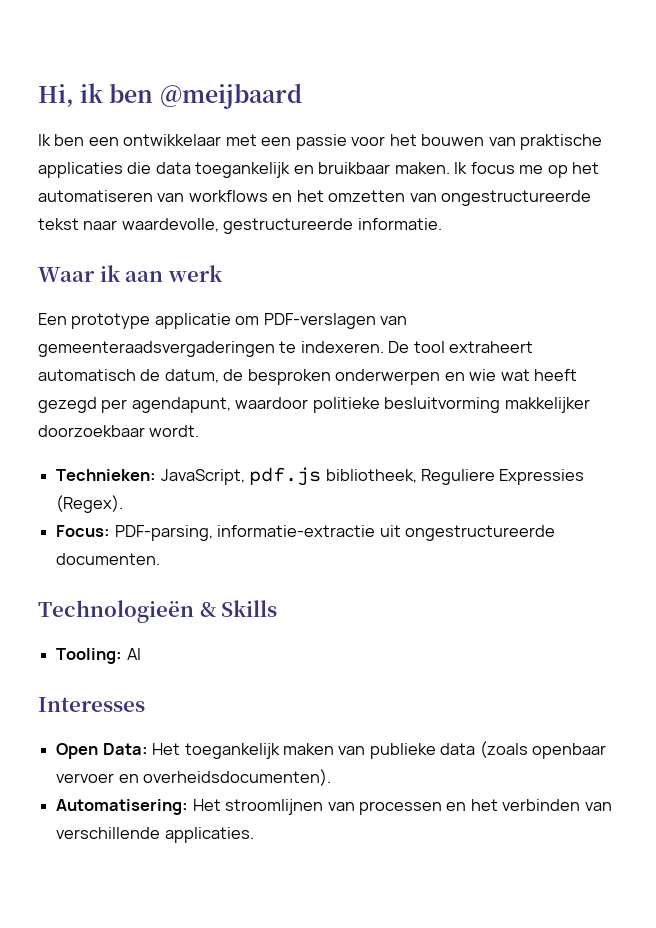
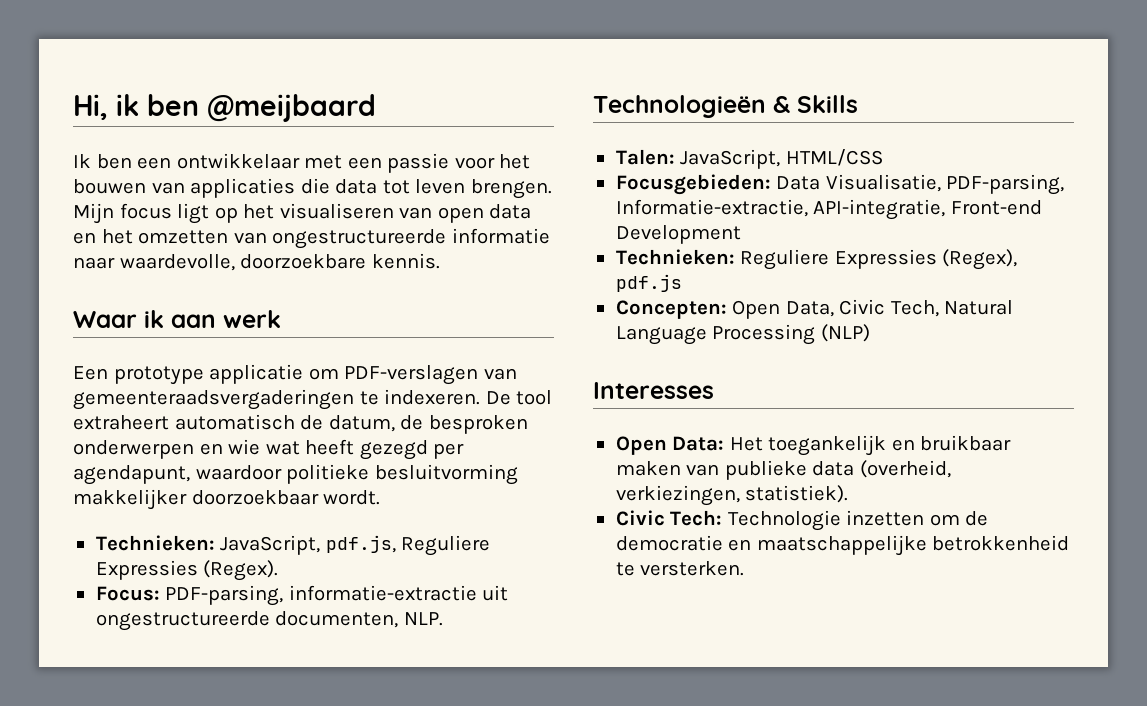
- Ik ben een ontwikkelaar met een passie voor het bouwen van praktische applicaties die data toegankelijk en bruikbaar maken. Ik focus me op het automatiseren van workflows en het omzetten van ongestructureerde tekst naar waardevolle, gestructureerde informatie.
+ Ik ben een ontwikkelaar met een passie voor het bouwen van applicaties die data tot leven brengen. Mijn focus ligt op het visualiseren van open data en het omzetten van ongestructureerde informatie naar waardevolle, doorzoekbare kennis.
- Technieken: JavaScript, pdf.js bibliotheek, Reguliere Expressies (Regex).
+ Technieken: JavaScript, pdf.js, Reguliere Expressies (Regex).
- Focus: PDF-parsing, informatie-extractie uit ongestructureerde documenten.
+ Focus: PDF-parsing, informatie-extractie uit ongestructureerde documenten, NLP.
- Tooling: AI
+ Talen: JavaScript, HTML/CSS
+ Focusgebieden: Data Visualisatie, PDF-parsing, Informatie-extractie, API-integratie, Front-end Development
+ Technieken: Reguliere Expressies (Regex), pdf.js
+ Concepten: Open Data, Civic Tech, Natural Language Processing (NLP)
- Open Data: Het toegankelijk maken van publieke data (zoals openbaar vervoer en overheidsdocumenten).
- Automatisering: Het stroomlijnen van processen en het verbinden van verschillende applicaties.
+ Open Data: Het toegankelijk en bruikbaar maken van publieke data (overheid, verkiezingen, statistiek).
+ Civic Tech: Technologie inzetten om de democratie en maatschappelijke betrokkenheid te versterken.

